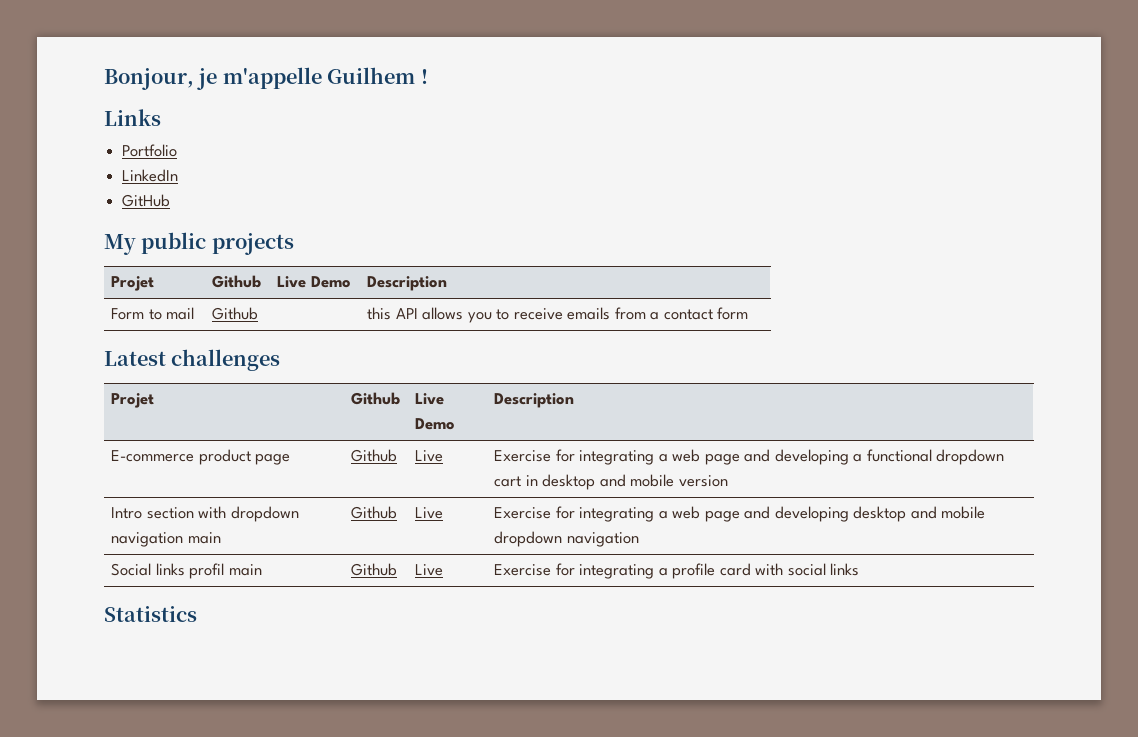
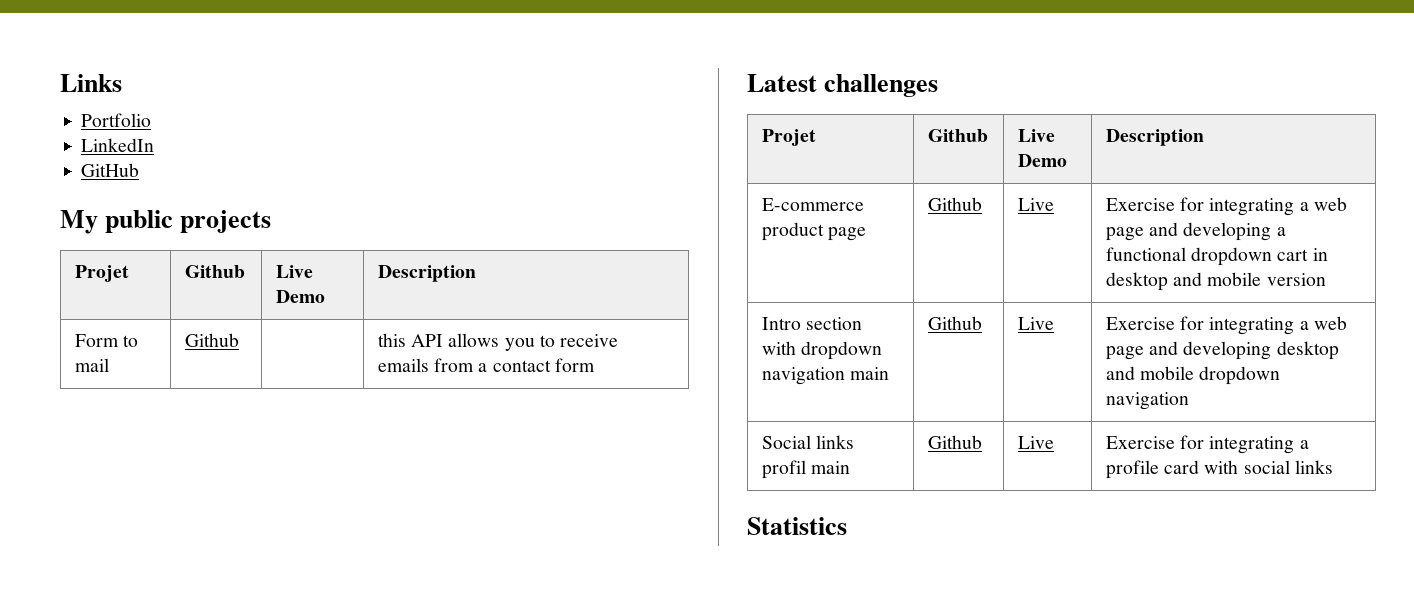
- Bonjour, je m'appelle Guilhem !

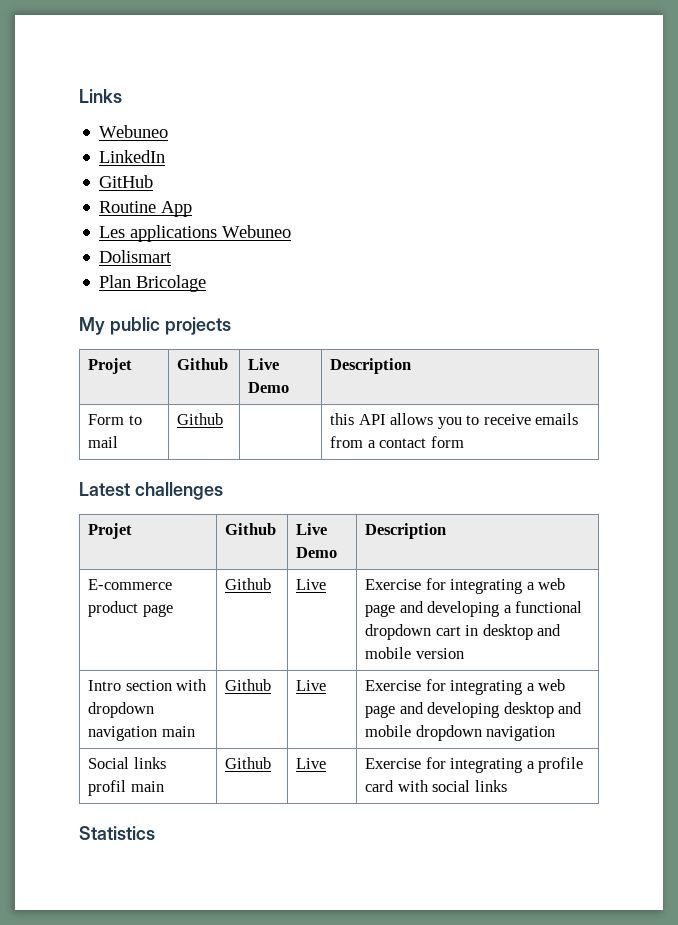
  Links
- Portfolio
+ Webuneo
+ Routine App
+ Les applications Webuneo
+ Dolismart
+ Plan Bricolage

